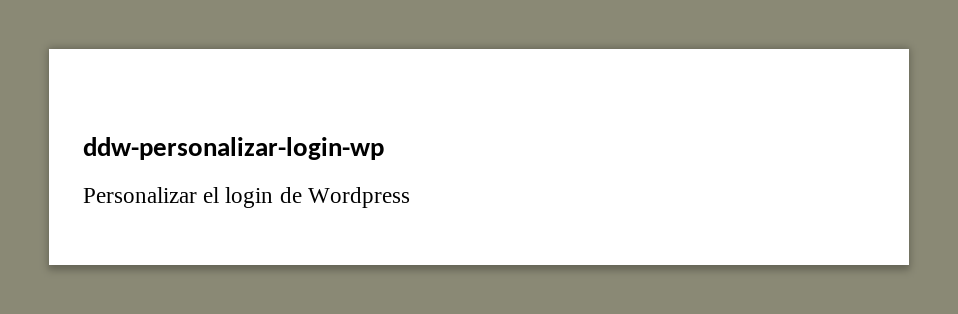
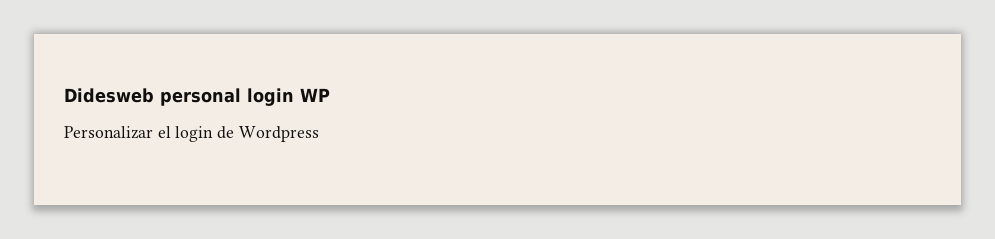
- ddw-personalizar-login-wp
+ Didesweb personal login WP

